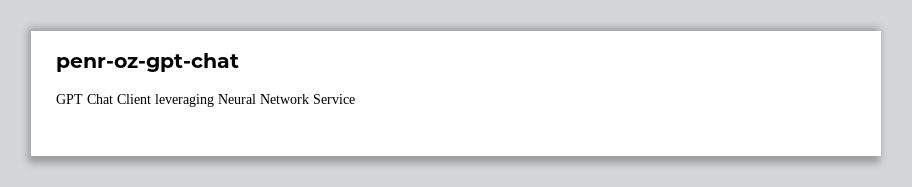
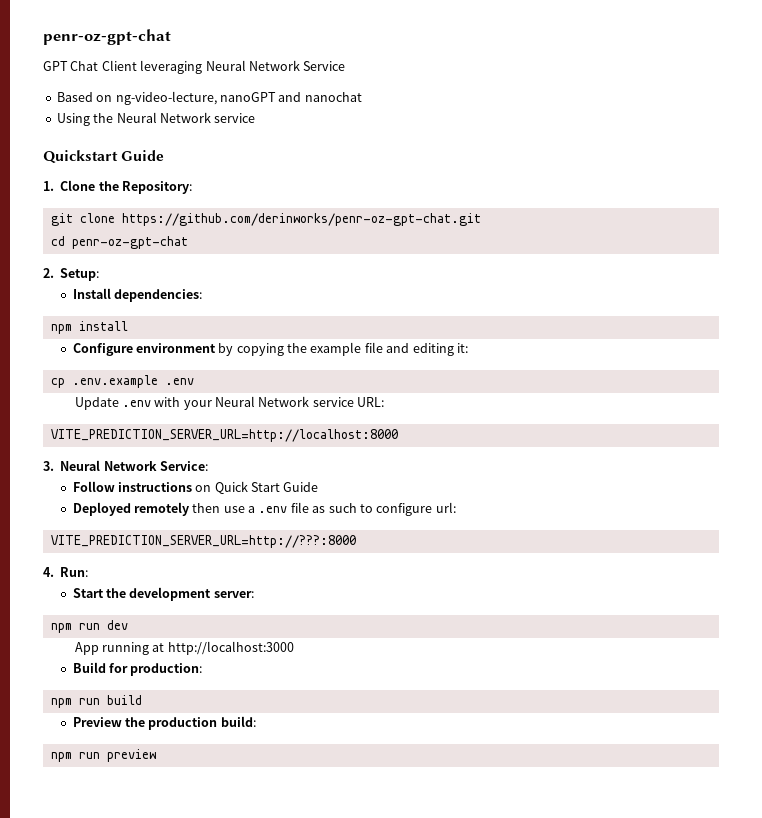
+ Based on ng-video-lecture, nanoGPT and nanochat
+ Using the Neural Network service
+ Quickstart Guide
+ 1. Clone the Repository:
+ git clone https://github.com/derinworks/penr-oz-gpt-chat.git
+ cd penr-oz-gpt-chat
+ 2. Setup:
+ Install dependencies:
+ npm install
+ Configure environment by copying the example file and editing it:
+ cp .env.example .env
+ Update .env with your Neural Network service URL:
+ VITE_PREDICTION_SERVER_URL=http://localhost:8000
+ 3. Neural Network Service:
+ Follow instructions on Quick Start Guide
+ Deployed remotely then use a .env file as such to configure url:
+ VITE_PREDICTION_SERVER_URL=http://???:8000
+ 4. Run:
+ Start the development server:
+ npm run dev
+ App running at http://localhost:3000
+ Build for production:
+ npm run build
+ Preview the production build:
+ npm run preview

